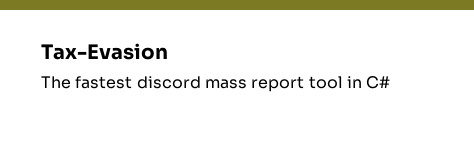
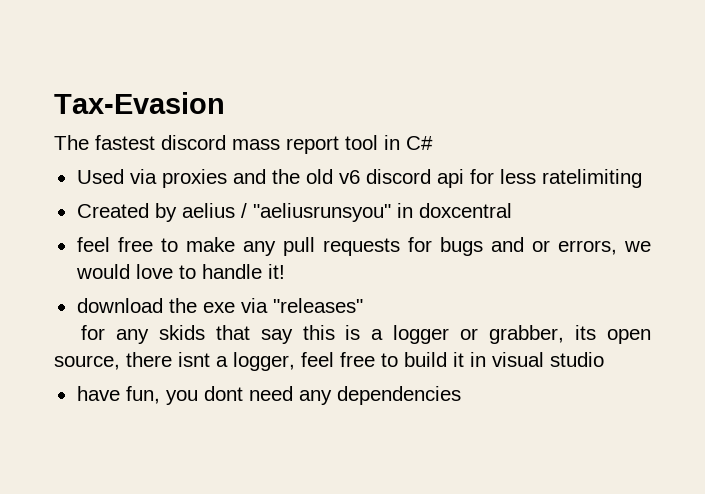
+ Used via proxies and the old v6 discord api for less ratelimiting
+ Created by aelius / "aeliusrunsyou" in doxcentral
+ feel free to make any pull requests for bugs and or errors, we would love to handle it!
+ download the exe via "releases"
+ for any skids that say this is a logger or grabber, its open source, there isnt a logger, feel free to build it in visual studio
+ have fun, you dont need any dependencies

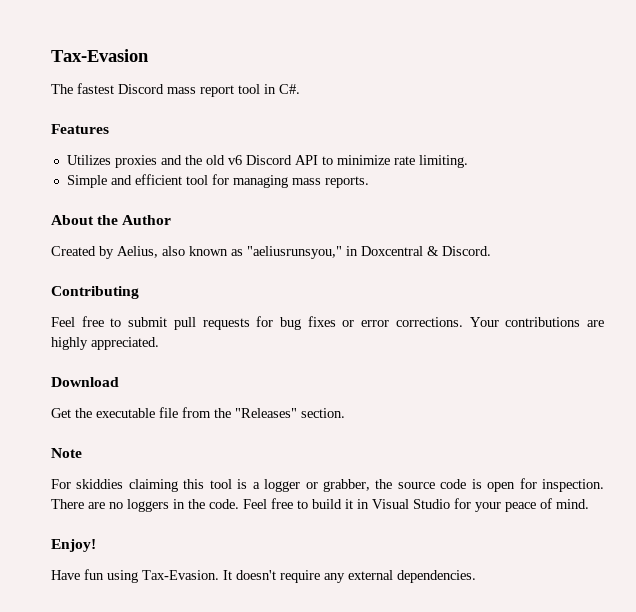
- The fastest discord mass report tool in C#
- Used via proxies and the old v6 discord api for less ratelimiting
- Created by aelius / "aeliusrunsyou" in doxcentral
- feel free to make any pull requests for bugs and or errors, we would love to handle it!
- download the exe via "releases"
- for any skids that say this is a logger or grabber, its open source, there isnt a logger, feel free to build it in visual studio
- have fun, you dont need any dependencies
+ The fastest Discord mass report tool in C#.
+ Features
+ Utilizes proxies and the old v6 Discord API to minimize rate limiting.
+ Simple and efficient tool for managing mass reports.
+ About the Author
+ Created by Aelius, also known as "aeliusrunsyou," in Doxcentral & Discord.
+ Contributing
+ Feel free to submit pull requests for bug fixes or error corrections. Your contributions are highly appreciated.
+ Download
+ Get the executable file from the "Releases" section.
+ Note
+ For skiddies claiming this tool is a logger or grabber, the source code is open for inspection. There are no loggers in the code. Feel free to build it in Visual Studio for your peace of mind.
+ Enjoy!
+ Have fun using Tax-Evasion. It doesn't require any external dependencies.

